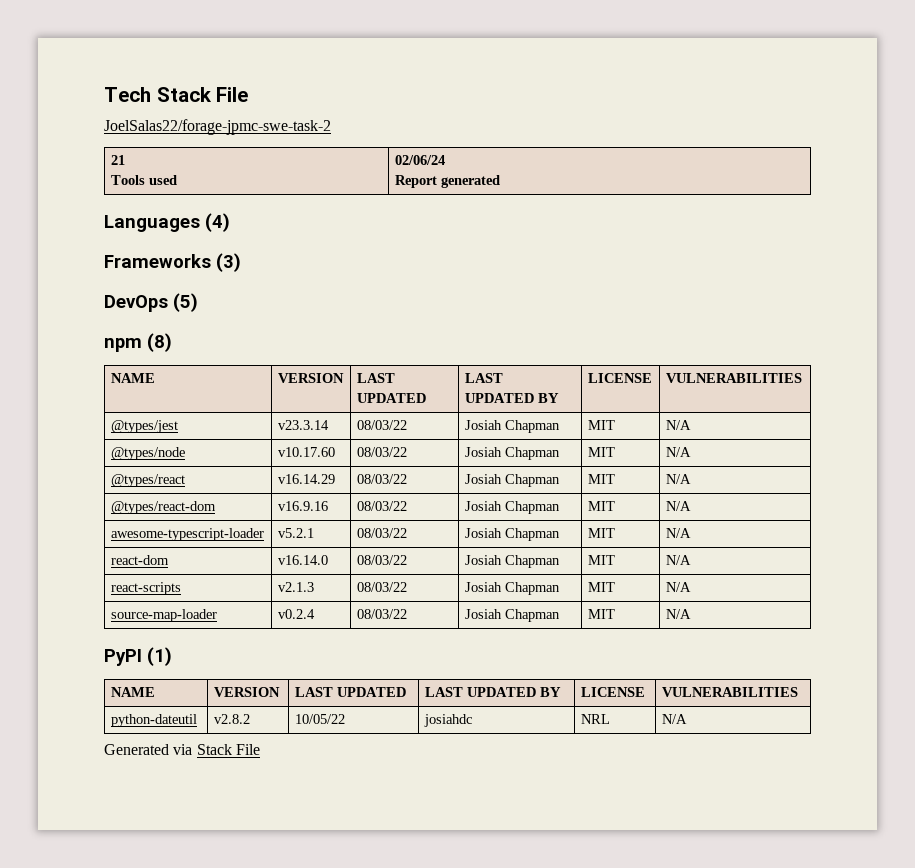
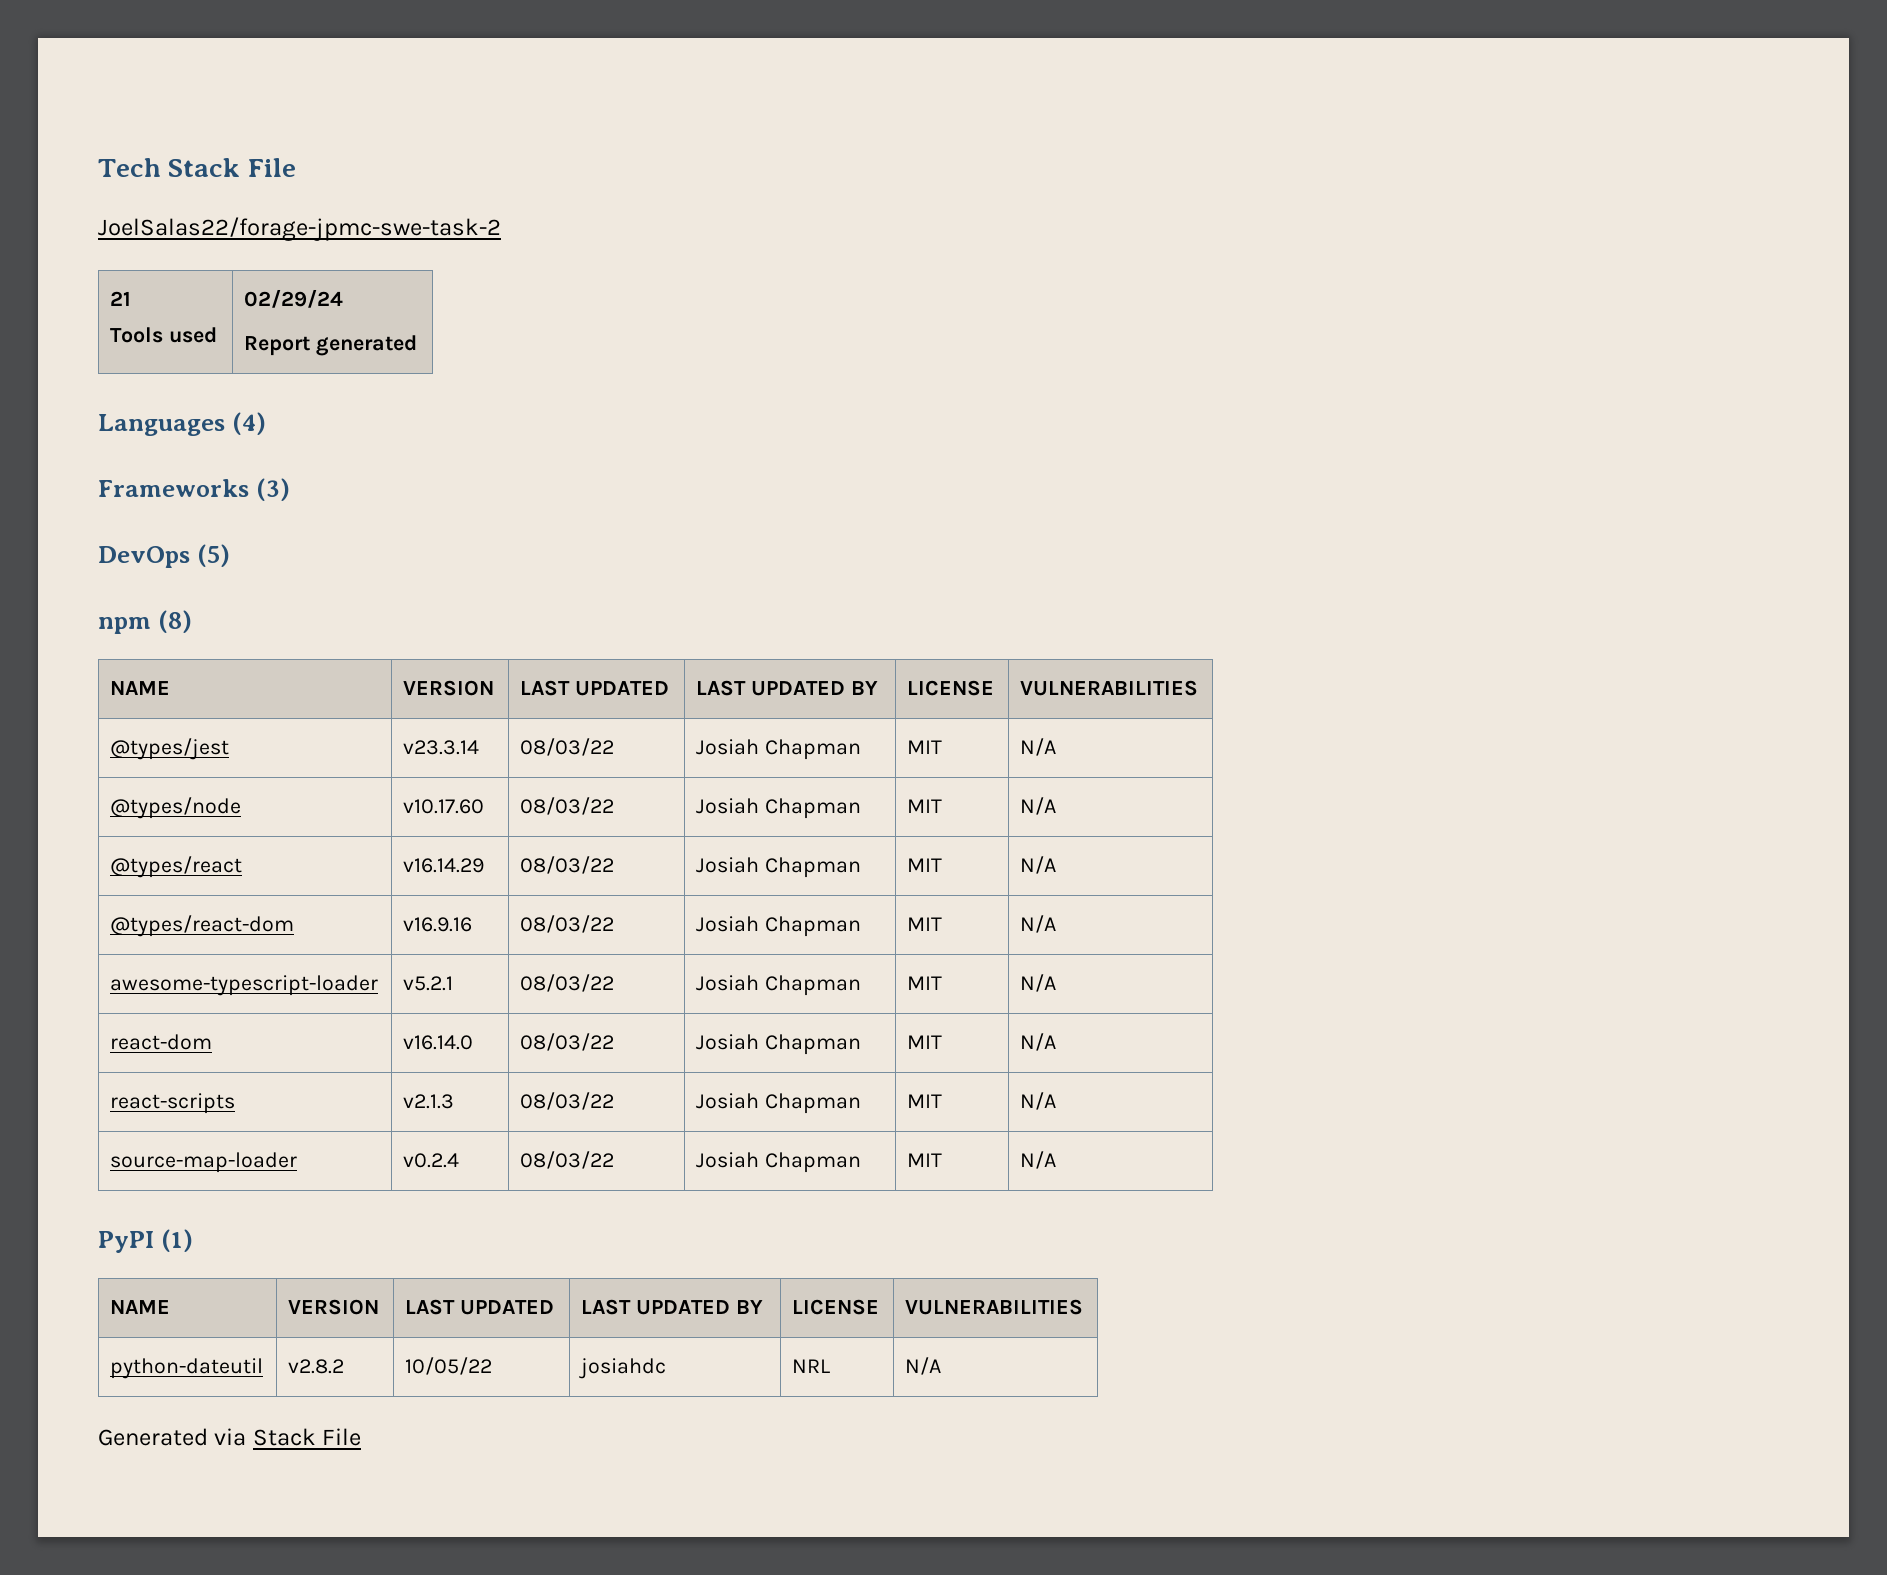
  21
- Tools used | 02/06/24
+ Tools used | 02/29/24

